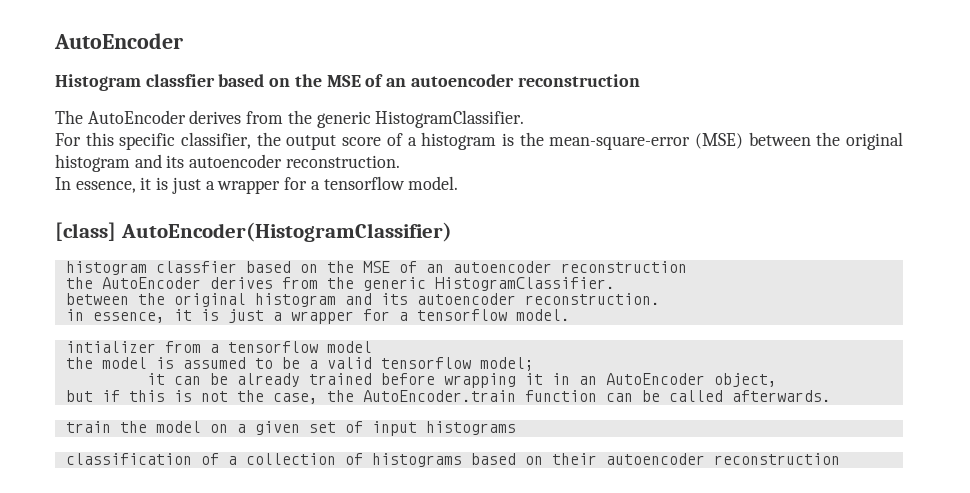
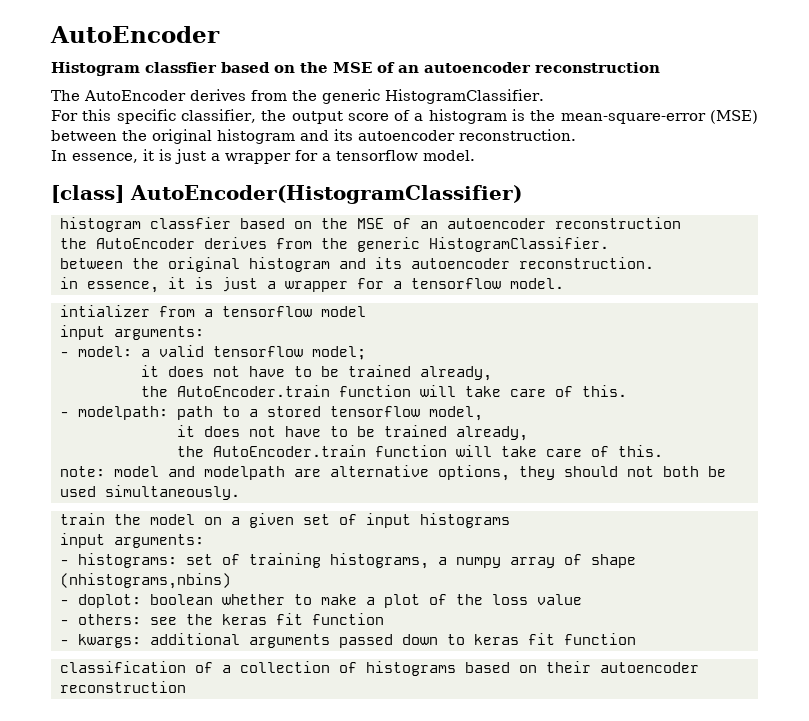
  intializer from a tensorflow model
- the model is assumed to be a valid tensorflow model;
- it can be already trained before wrapping it in an AutoEncoder object,
- but if this is not the case, the AutoEncoder.train function can be called afterwards.
+ input arguments:
+ - model: a valid tensorflow model;
+ it does not have to be trained already,
+ the AutoEncoder.train function will take care of this.
+ - modelpath: path to a stored tensorflow model,
+ it does not have to be trained already,
+ the AutoEncoder.train function will take care of this.
+ note: model and modelpath are alternative options, they should not both be used simultaneously.
  train the model on a given set of input histograms
+ input arguments:
+ - histograms: set of training histograms, a numpy array of shape (nhistograms,nbins)
+ - doplot: boolean whether to make a plot of the loss value
+ - others: see the keras fit function
+ - kwargs: additional arguments passed down to keras fit function

